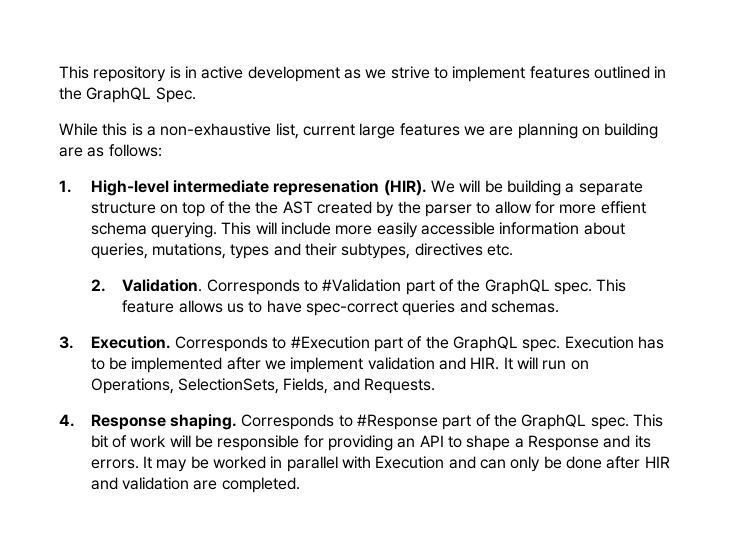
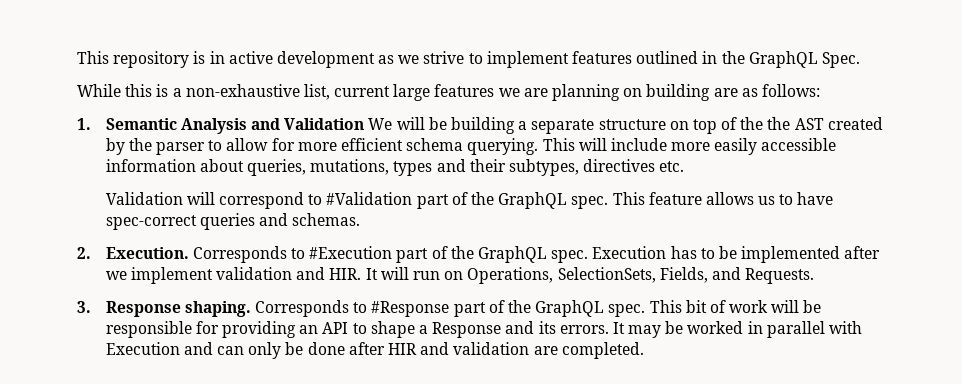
- 1. High-level intermediate represenation (HIR). We will be building a separate structure on top of the the AST created by the parser to allow for more effient schema querying.
+ 1. Semantic Analysis and Validation We will be building a separate structure on top of the the AST created by the parser to allow for more efficient schema querying.
- 2. Validation. Corresponds to #Validation part of the GraphQL spec.
+ Validation will correspond to #Validation part of the GraphQL spec.
- 3. Execution.
+ 2. Execution.
- 4. Response shaping.
+ 3. Response shaping.

